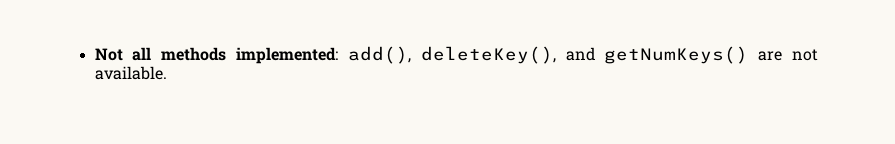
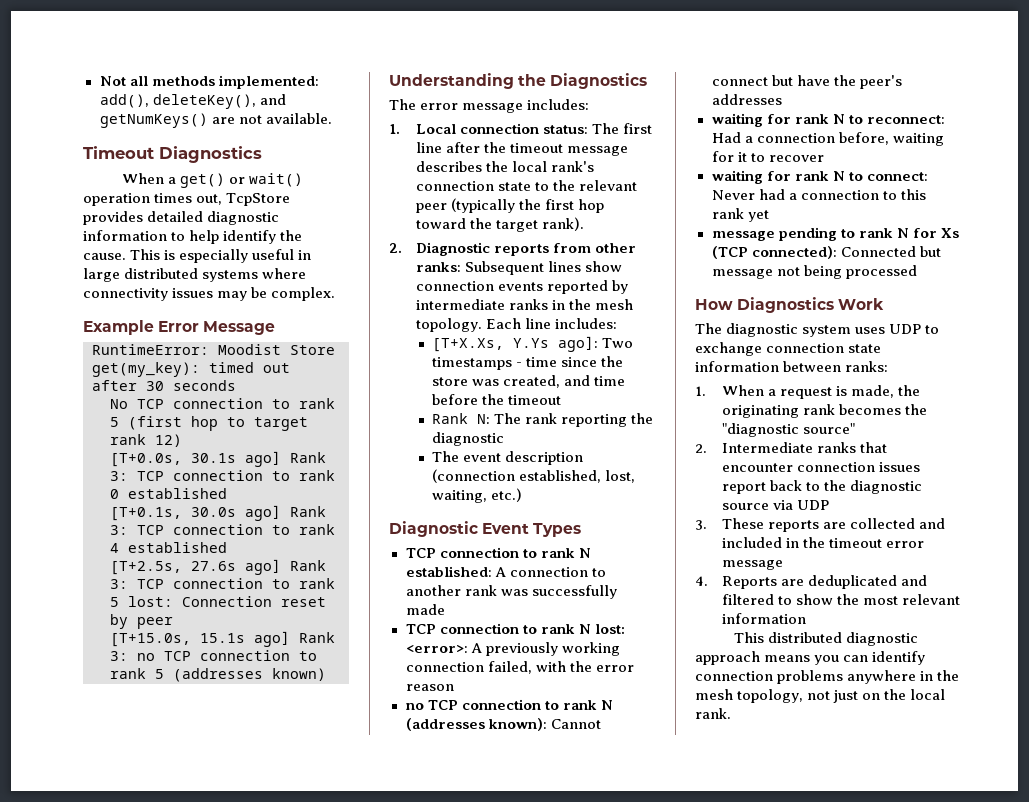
+ Timeout Diagnostics
+ When a get() or wait() operation times out, TcpStore provides detailed diagnostic information to help identify the cause. This is especially useful in large distributed systems where connectivity issues may be complex.
+ Example Error Message
+ RuntimeError: Moodist Store get(my_key): timed out after 30 seconds
+ No TCP connection to rank 5 (first hop to target rank 12)
+ [T+0.0s, 30.1s ago] Rank 3: TCP connection to rank 0 established
+ [T+0.1s, 30.0s ago] Rank 3: TCP connection to rank 4 established
+ [T+2.5s, 27.6s ago] Rank 3: TCP connection to rank 5 lost: Connection reset by peer
+ [T+15.0s, 15.1s ago] Rank 3: no TCP connection to rank 5 (addresses known)
+ Understanding the Diagnostics
+ The error message includes:
+ 1. Local connection status: The first line after the timeout message describes the local rank's connection state to the relevant peer (typically the first hop toward the target rank).
+ 2. Diagnostic reports from other ranks: Subsequent lines show connection events reported by intermediate ranks in the mesh topology. Each line includes:
+ [T+X.Xs, Y.Ys ago]: Two timestamps - time since the store was created, and time before the timeout
+ Rank N: The rank reporting the diagnostic
+ The event description (connection established, lost, waiting, etc.)
+ Diagnostic Event Types
+ TCP connection to rank N established: A connection to another rank was successfully made
+ TCP connection to rank N lost: <error>: A previously working connection failed, with the error reason
+ no TCP connection to rank N (addresses known): Cannot connect but have the peer's addresses
+ waiting for rank N to reconnect: Had a connection before, waiting for it to recover
+ waiting for rank N to connect: Never had a connection to this rank yet
+ message pending to rank N for Xs (TCP connected): Connected but message not being processed
+ How Diagnostics Work
+ The diagnostic system uses UDP to exchange connection state information between ranks:
+ 1. When a request is made, the originating rank becomes the "diagnostic source"
+ 2. Intermediate ranks that encounter connection issues report back to the diagnostic source via UDP
+ 3. These reports are collected and included in the timeout error message
+ 4. Reports are deduplicated and filtered to show the most relevant information
+ This distributed diagnostic approach means you can identify connection problems anywhere in the mesh topology, not just on the local rank.

